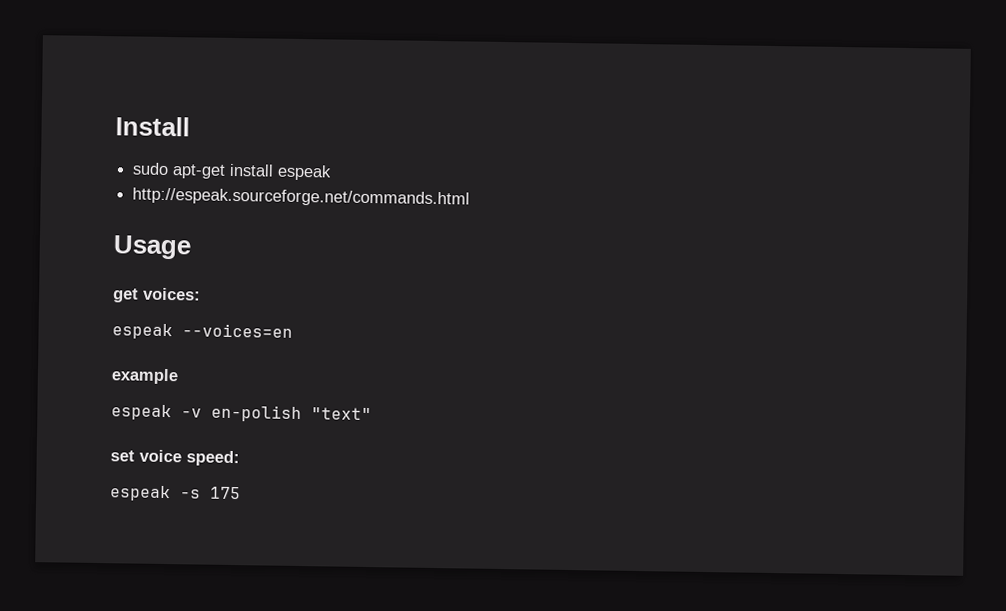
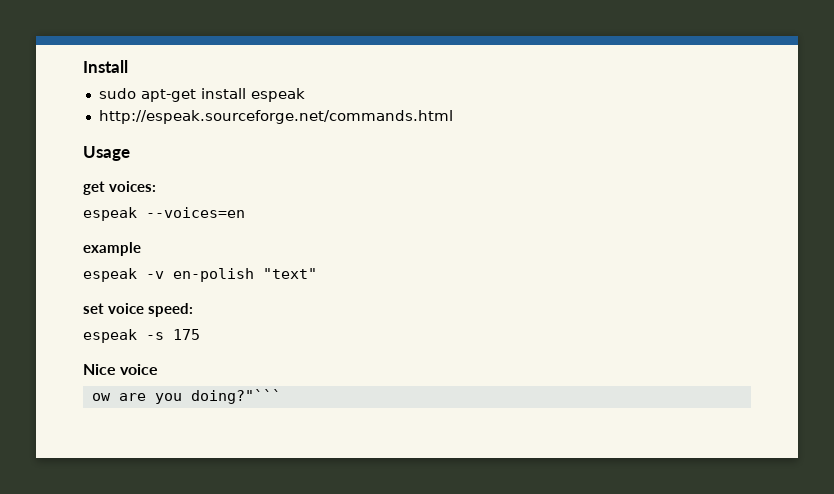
+ Nice voice
+ ow are you doing?"```

